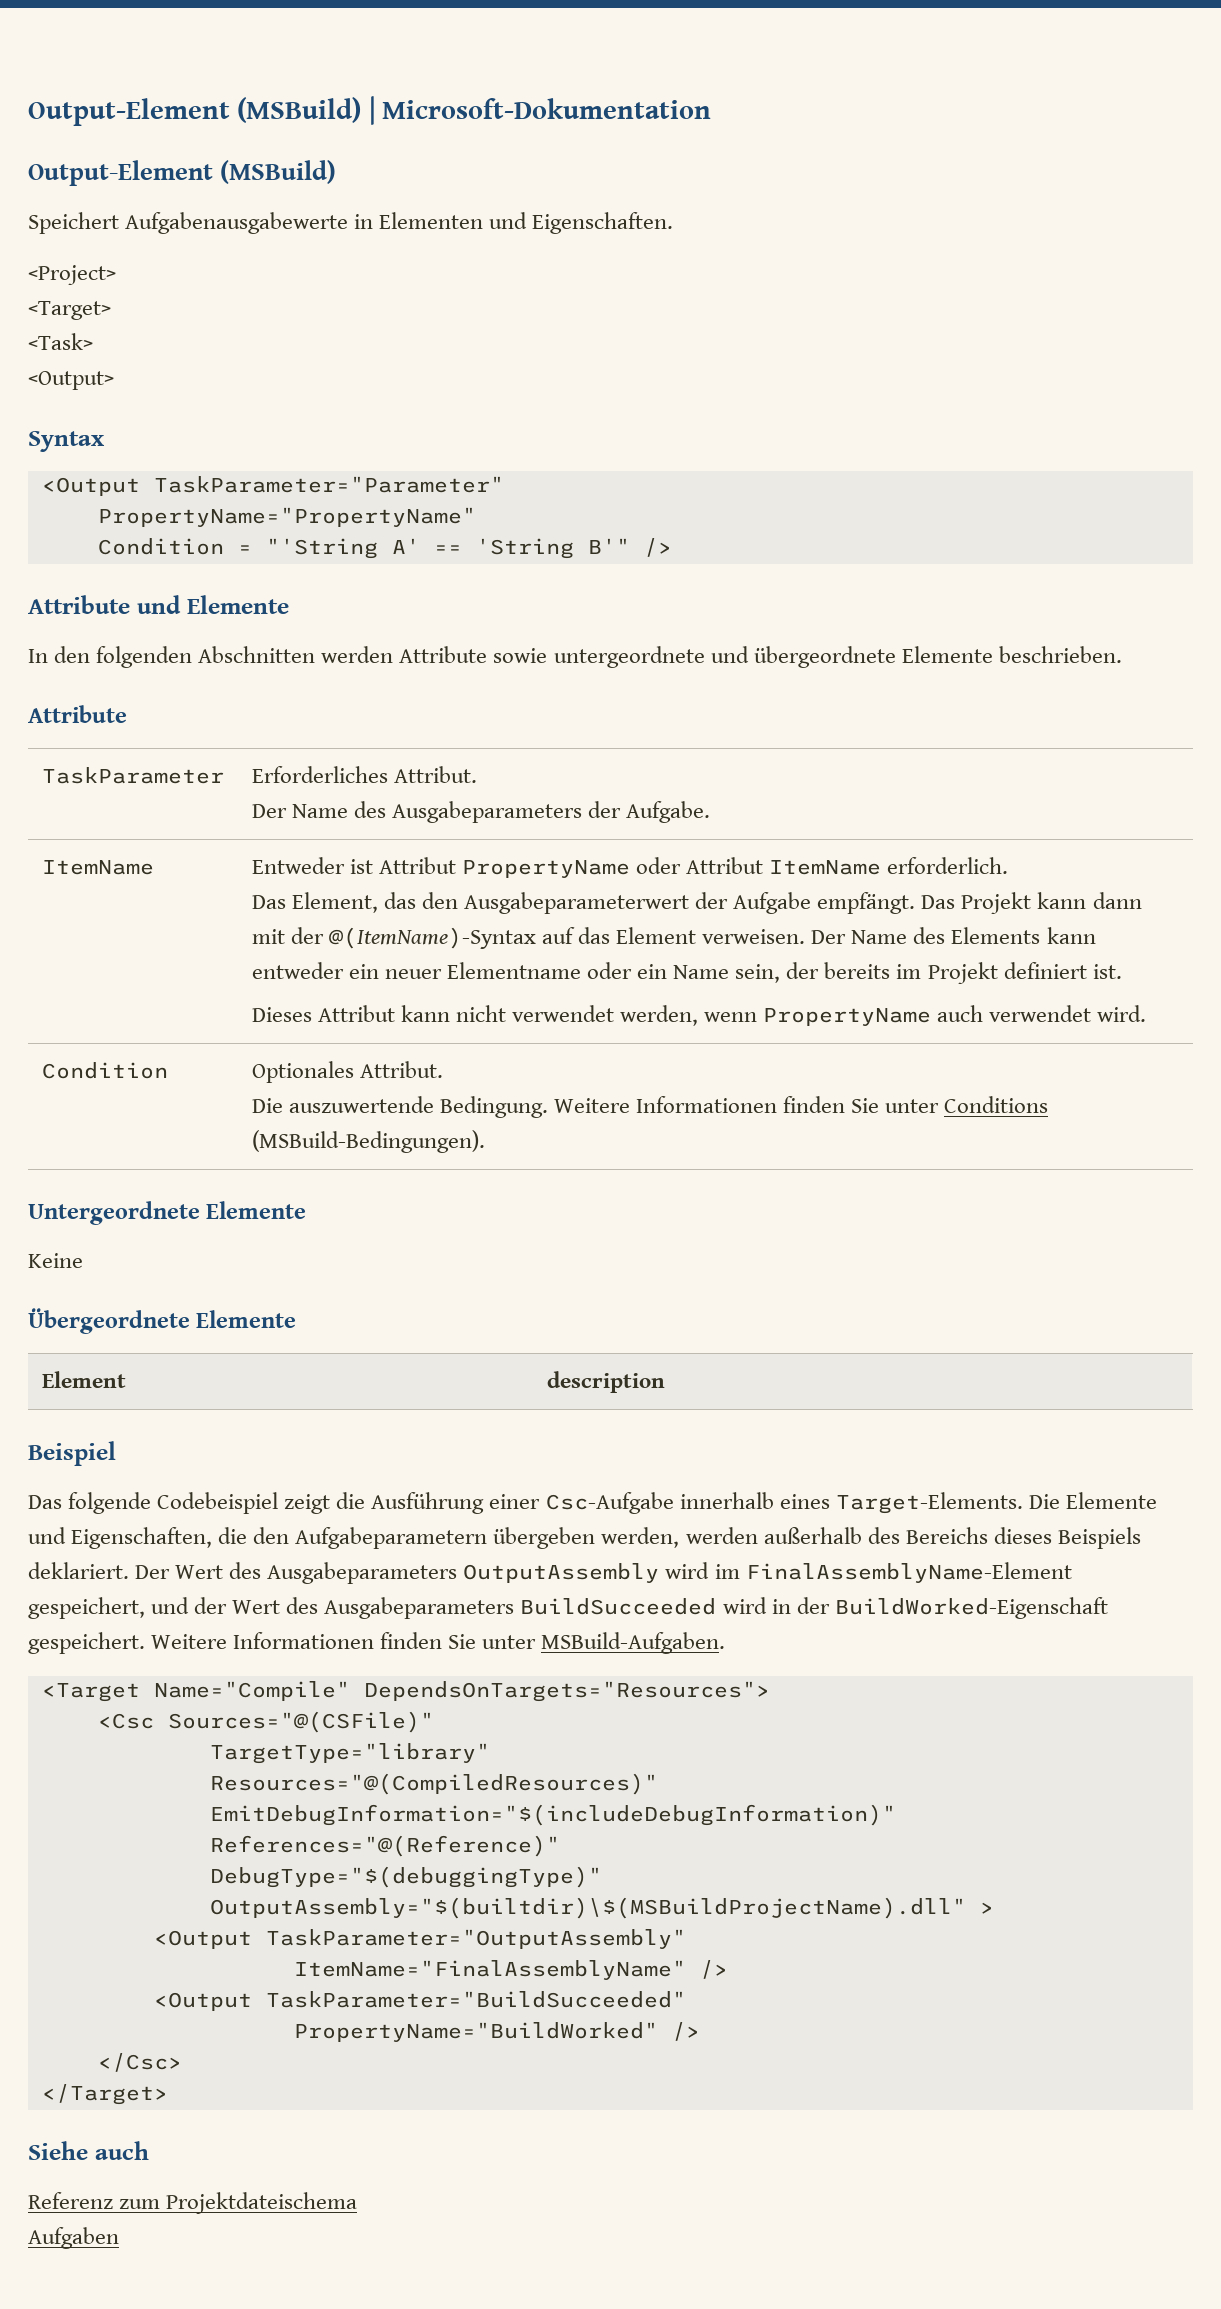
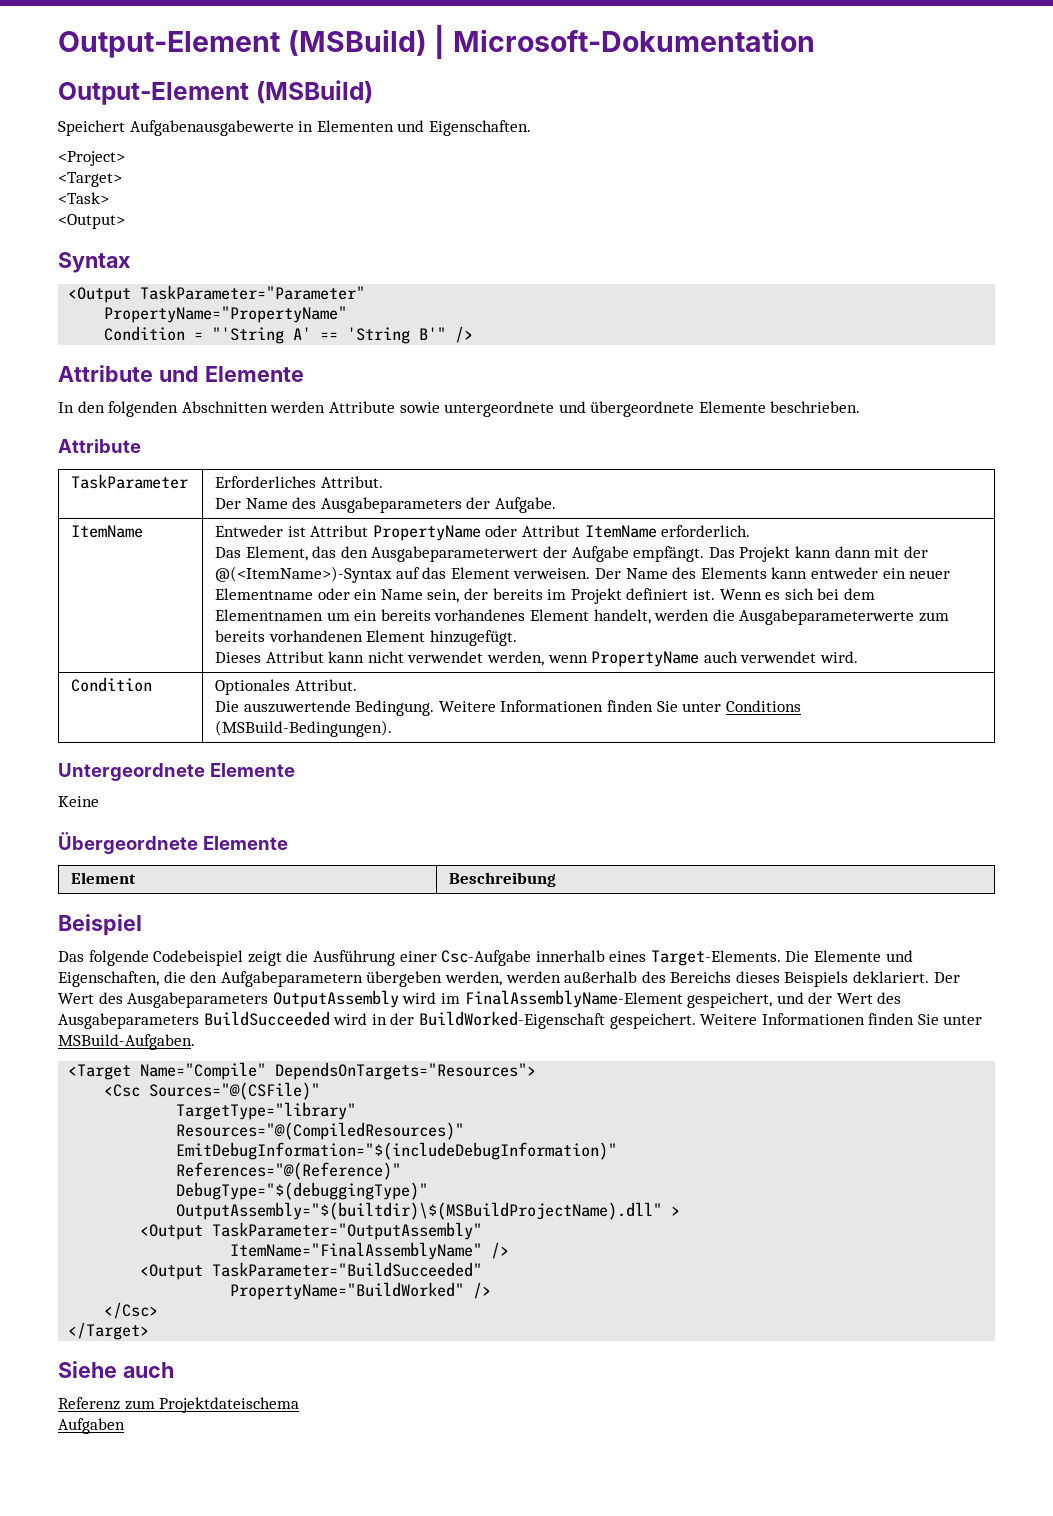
- Das Projekt kann dann mit der @(ItemName)-Syntax auf das Element verweisen.
+ Das Projekt kann dann mit der @(<ItemName>)-Syntax auf das Element verweisen.
+ Wenn es sich bei dem Elementnamen um ein bereits vorhandenes Element handelt, werden die Ausgabeparameterwerte zum bereits vorhandenen Element hinzugefügt.
- Element | description
+ Element | Beschreibung

